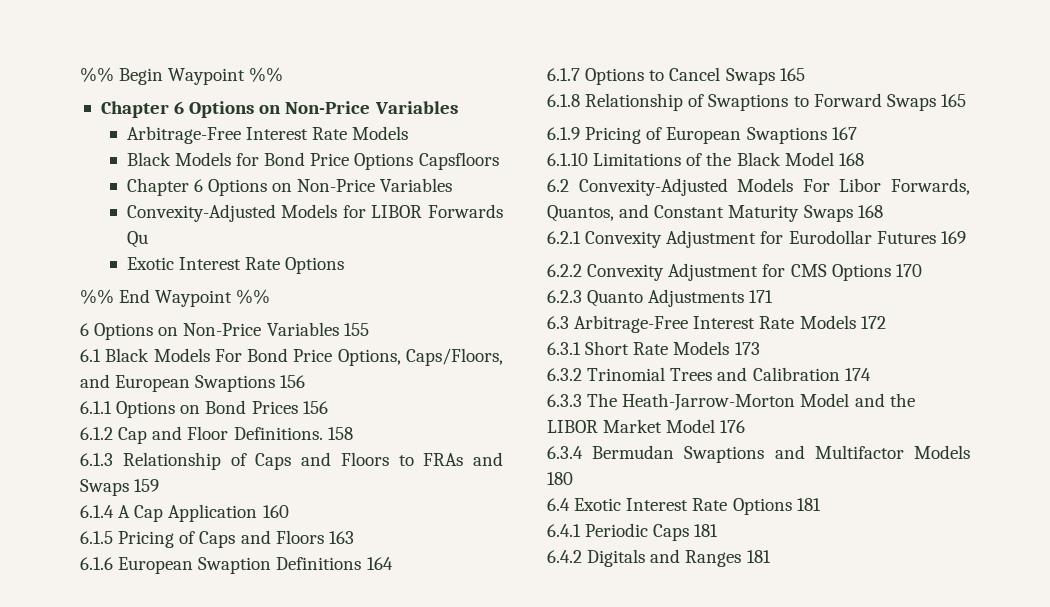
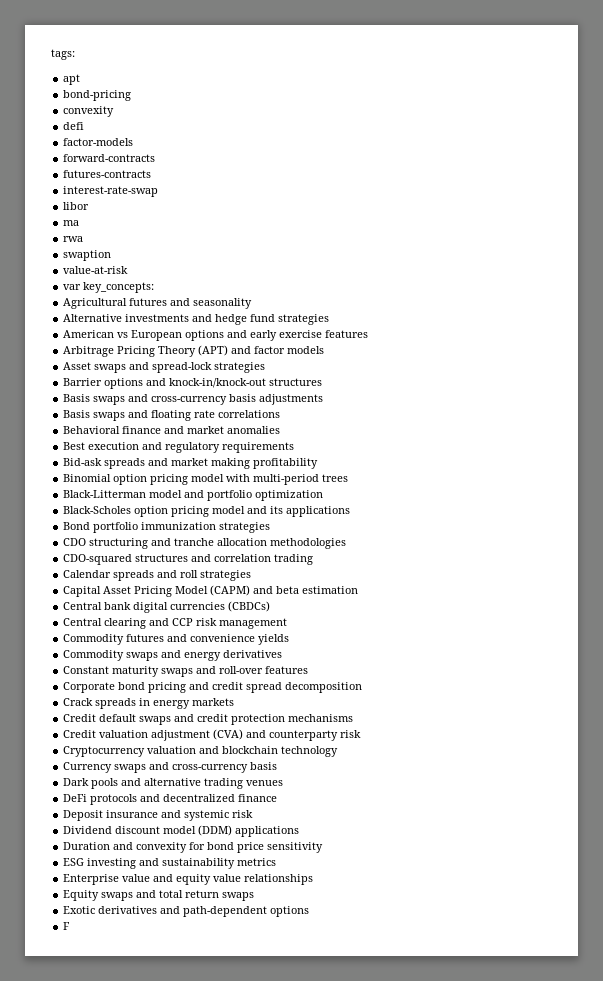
- %% Begin Waypoint %%
- Chapter 6 Options on Non-Price Variables
- Arbitrage-Free Interest Rate Models
- Black Models for Bond Price Options Capsfloors
- Chapter 6 Options on Non-Price Variables
- Convexity-Adjusted Models for LIBOR Forwards Qu
- Exotic Interest Rate Options
- %% End Waypoint %%
- 6 Options on Non-Price Variables 155
- 6.1 Black Models For Bond Price Options, Caps/Floors, and European Swaptions 156
- 6.1.1 Options on Bond Prices 156
- 6.1.2 Cap and Floor Definitions. 158
- 6.1.3 Relationship of Caps and Floors to FRAs and Swaps 159
- 6.1.4 A Cap Application 160
- 6.1.5 Pricing of Caps and Floors 163
- 6.1.6 European Swaption Definitions 164
- 6.1.7 Options to Cancel Swaps 165
- 6.1.8 Relationship of Swaptions to Forward Swaps 165
- 6.1.9 Pricing of European Swaptions 167
- 6.1.10 Limitations of the Black Model 168
- 6.2 Convexity-Adjusted Models For Libor Forwards, Quantos, and Constant Maturity Swaps 168
- 6.2.1 Convexity Adjustment for Eurodollar Futures 169
- 6.2.2 Convexity Adjustment for CMS Options 170
- 6.2.3 Quanto Adjustments 171
- 6.3 Arbitrage-Free Interest Rate Models 172
- 6.3.1 Short Rate Models 173
- 6.3.2 Trinomial Trees and Calibration 174
- 6.3.3 The Heath-Jarrow-Morton Model and the LIBOR Market Model 176
- 6.3.4 Bermudan Swaptions and Multifactor Models 180
- 6.4 Exotic Interest Rate Options 181
- 6.4.1 Periodic Caps 181
- 6.4.2 Digitals and Ranges 181
+ tags:
+ apt
+ bond-pricing
+ convexity
+ defi
+ factor-models
+ forward-contracts
+ futures-contracts
+ interest-rate-swap
+ libor
+ ma
+ rwa
+ swaption
+ value-at-risk
+ var key_concepts:
+ Agricultural futures and seasonality
+ Alternative investments and hedge fund strategies
+ American vs European options and early exercise features
+ Arbitrage Pricing Theory (APT) and factor models
+ Asset swaps and spread-lock strategies
+ Barrier options and knock-in/knock-out structures
+ Basis swaps and cross-currency basis adjustments
+ Basis swaps and floating rate correlations
+ Behavioral finance and market anomalies
+ Best execution and regulatory requirements
+ Bid-ask spreads and market making profitability
+ Binomial option pricing model with multi-period trees
+ Black-Litterman model and portfolio optimization
+ Black-Scholes option pricing model and its applications
+ Bond portfolio immunization strategies
+ CDO structuring and tranche allocation methodologies
+ CDO-squared structures and correlation trading
+ Calendar spreads and roll strategies
+ Capital Asset Pricing Model (CAPM) and beta estimation
+ Central bank digital currencies (CBDCs)
+ Central clearing and CCP risk management
+ Commodity futures and convenience yields
+ Commodity swaps and energy derivatives
+ Constant maturity swaps and roll-over features
+ Corporate bond pricing and credit spread decomposition
+ Crack spreads in energy markets
+ Credit default swaps and credit protection mechanisms
+ Credit valuation adjustment (CVA) and counterparty risk
+ Cryptocurrency valuation and blockchain technology
+ Currency swaps and cross-currency basis
+ Dark pools and alternative trading venues
+ DeFi protocols and decentralized finance
+ Deposit insurance and systemic risk
+ Dividend discount model (DDM) applications
+ Duration and convexity for bond price sensitivity
+ ESG investing and sustainability metrics
+ Enterprise value and equity value relationships
+ Equity swaps and total return swaps
+ Exotic derivatives and path-dependent options
+ F

